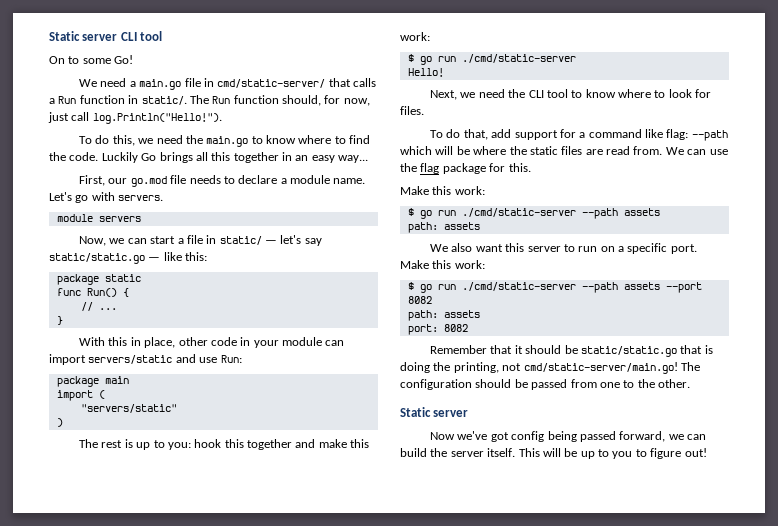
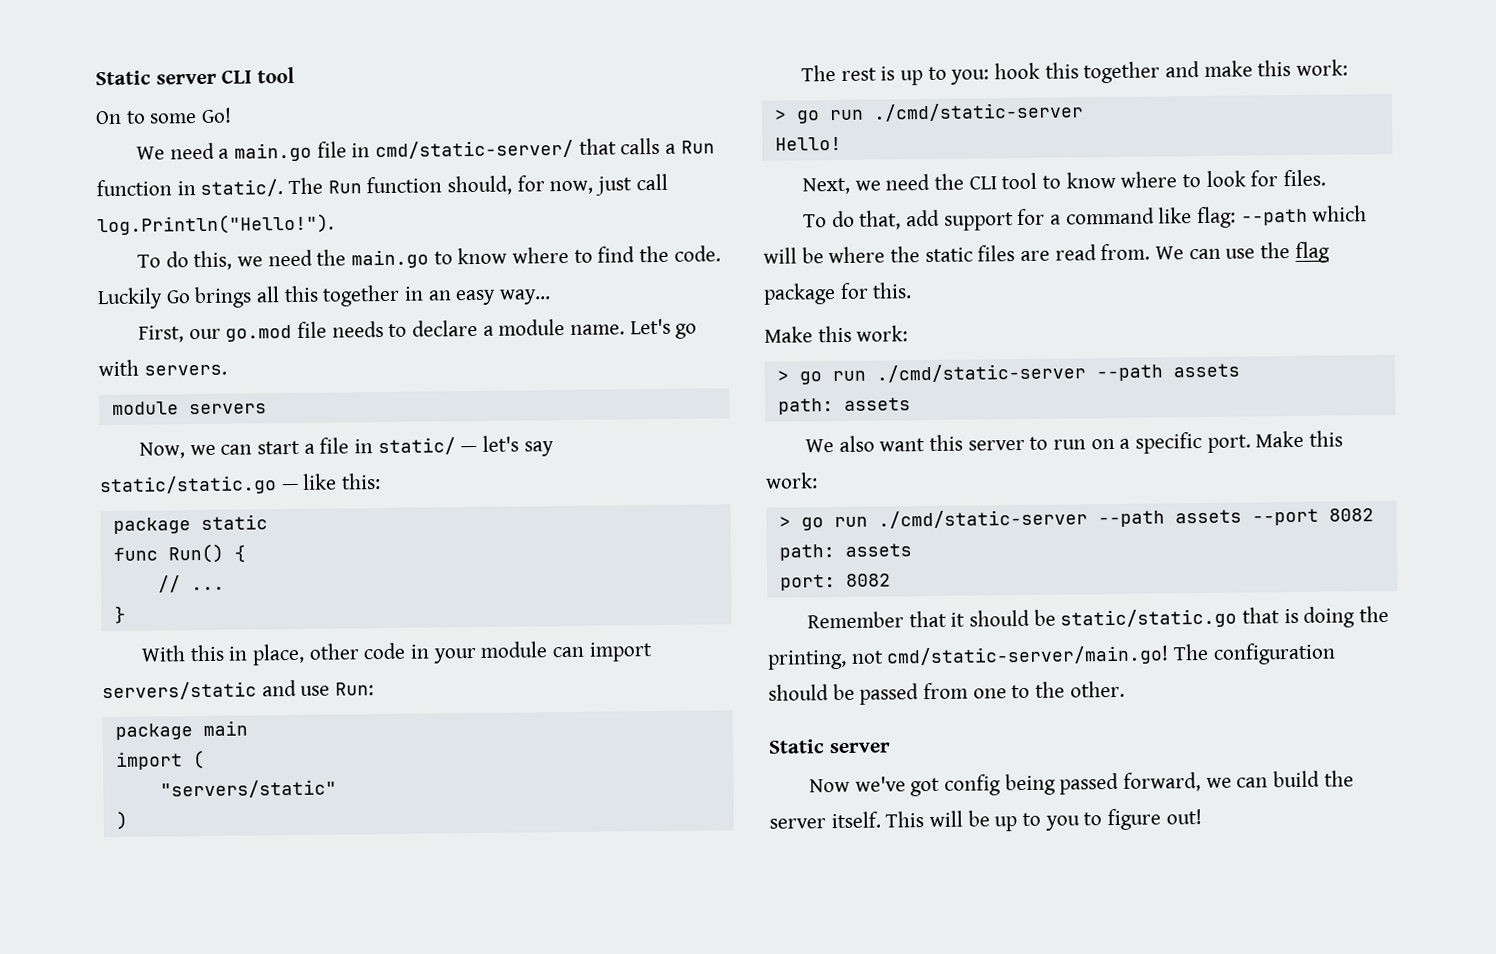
  The rest is up to you: hook this together and make this work:
- $ go run ./cmd/static-server
+ > go run ./cmd/static-server
  We can use the flag package for this.
  Make this work:
- $ go run ./cmd/static-server --path assets
+ > go run ./cmd/static-server --path assets
- $ go run ./cmd/static-server --path assets --port 8082
+ > go run ./cmd/static-server --path assets --port 8082

